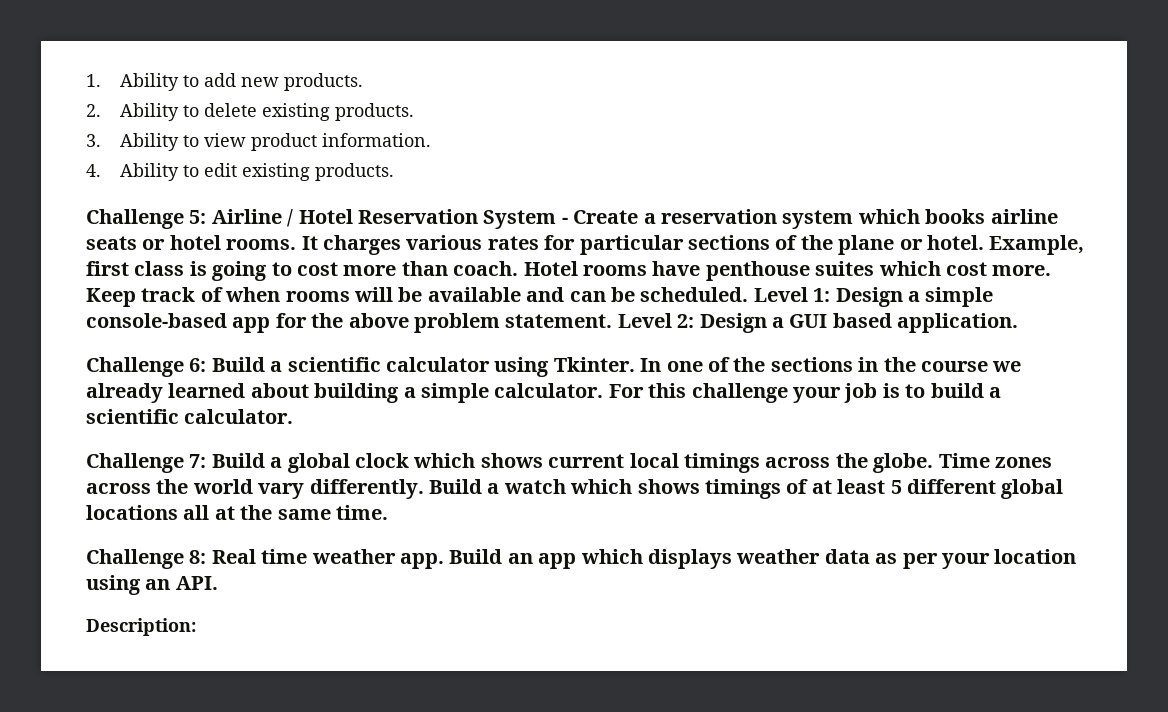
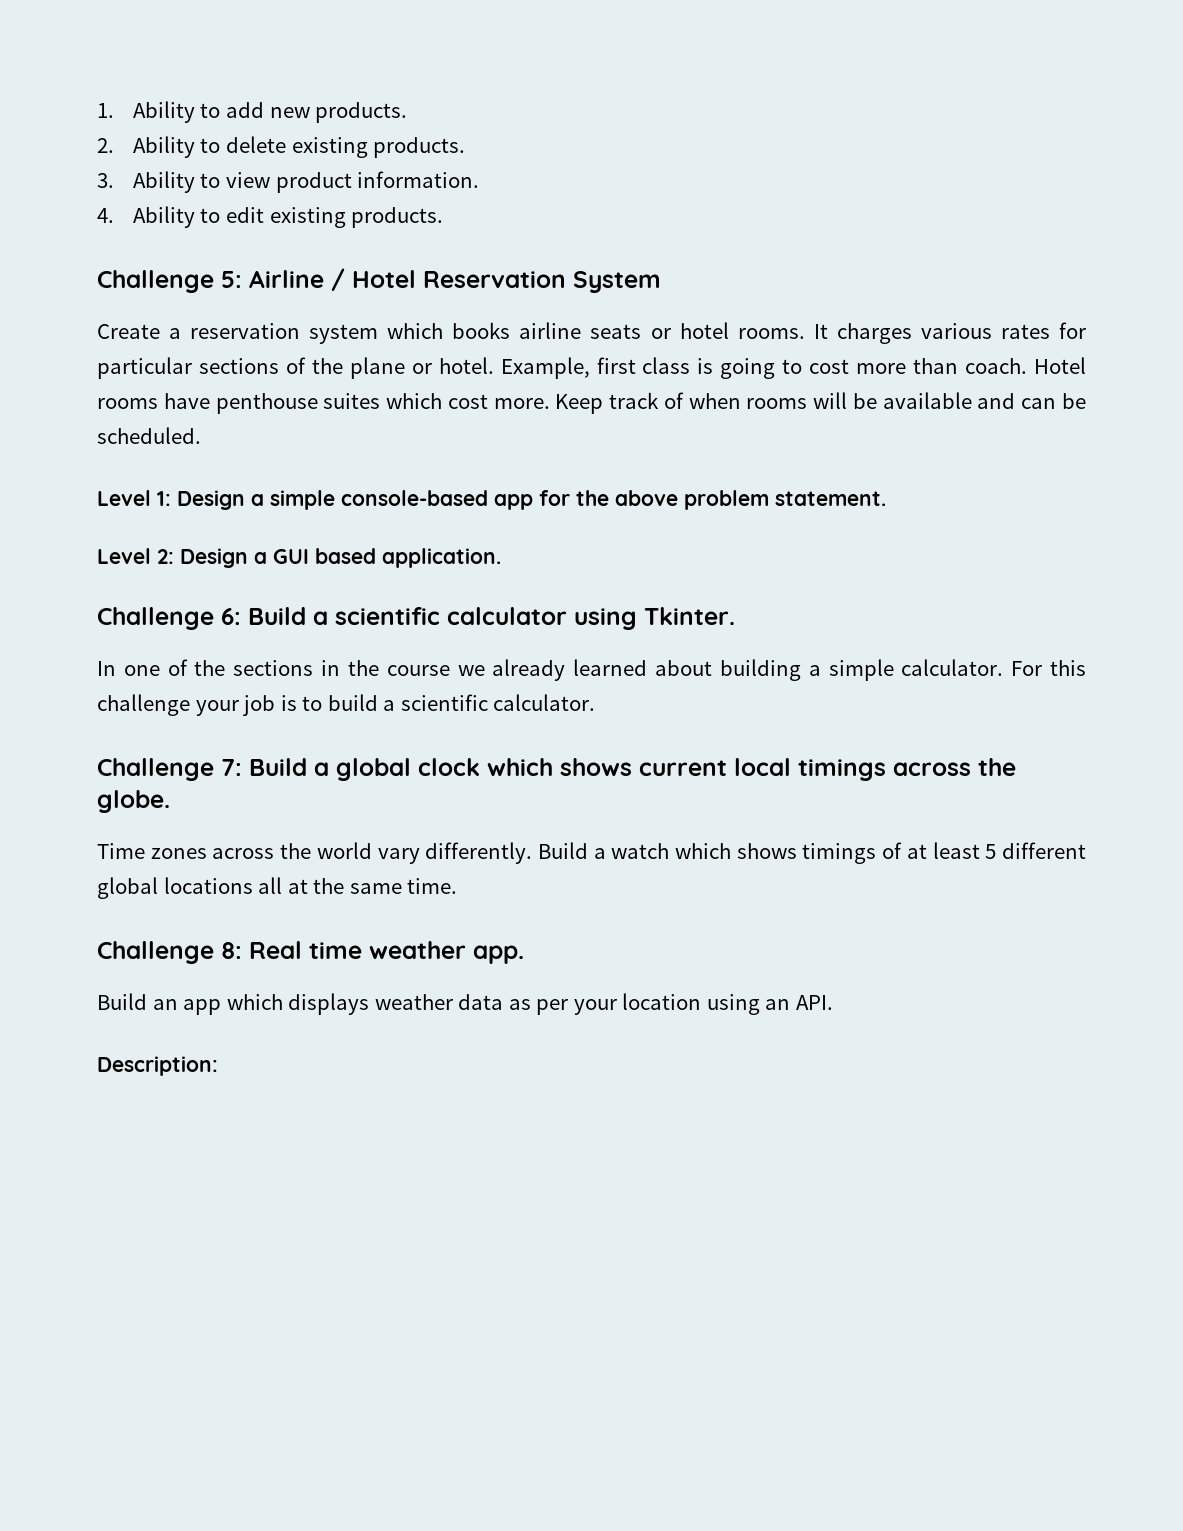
- Challenge 5: Airline / Hotel Reservation System - Create a reservation system which books airline seats or hotel rooms.
+ Challenge 5: Airline / Hotel Reservation System
+ Create a reservation system which books airline seats or hotel rooms.
- Keep track of when rooms will be available and can be scheduled. Level 1: Design a simple console-based app for the above problem statement. Level 2: Design a GUI based application.
+ Keep track of when rooms will be available and can be scheduled.
+ Level 1: Design a simple console-based app for the above problem statement.
+ Level 2: Design a GUI based application.
- Challenge 6: Build a scientific calculator using Tkinter. In one of the sections in the course we already learned about building a simple calculator.
+ Challenge 6: Build a scientific calculator using Tkinter.
+ In one of the sections in the course we already learned about building a simple calculator.
- Challenge 7: Build a global clock which shows current local timings across the globe. Time zones across the world vary differently.
+ Challenge 7: Build a global clock which shows current local timings across the globe.
+ Time zones across the world vary differently.
- Challenge 8: Real time weather app. Build an app which displays weather data as per your location using an API.
+ Challenge 8: Real time weather app.
+ Build an app which displays weather data as per your location using an API.

